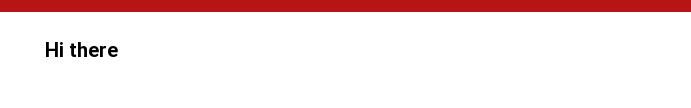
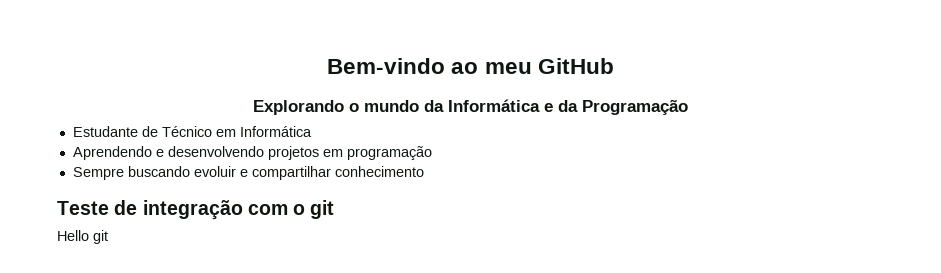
- Hi there
+ Bem-vindo ao meu GitHub
+ Explorando o mundo da Informática e da Programação
+ Estudante de Técnico em Informática
+ Aprendendo e desenvolvendo projetos em programação
+ Sempre buscando evoluir e compartilhar conhecimento
+ Teste de integração com o git
+ Hello git

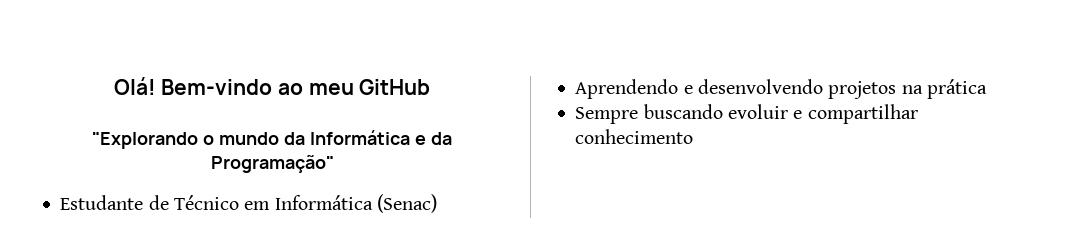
+ Olá!
- Explorando o mundo da Informática e da Programação
+ "Explorando o mundo da Informática e da Programação"
- Estudante de Técnico em Informática
+ Estudante de Técnico em Informática (Senac)
- Aprendendo e desenvolvendo projetos em programação
+ Aprendendo e desenvolvendo projetos na prática
- Teste de integração com o git
- Hello git

